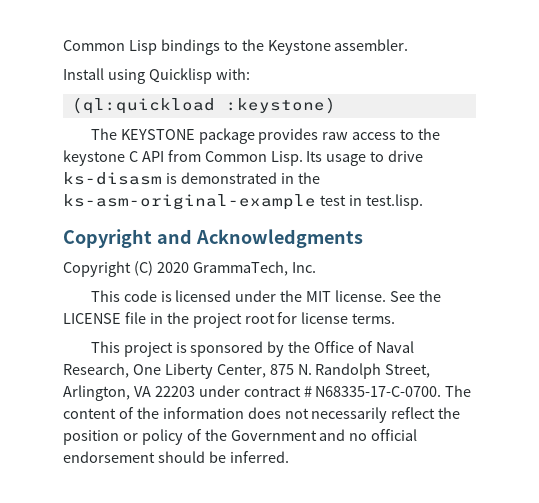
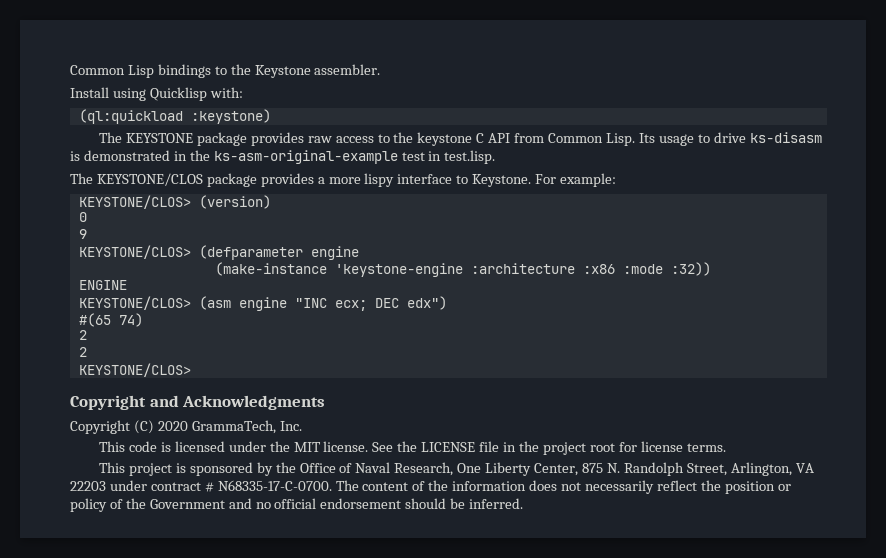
+ The KEYSTONE/CLOS package provides a more lispy interface to Keystone. For example:
+ KEYSTONE/CLOS> (version)
+ 0
+ 9
+ KEYSTONE/CLOS> (defparameter engine
+ (make-instance 'keystone-engine :architecture :x86 :mode :32))
+ ENGINE
+ KEYSTONE/CLOS> (asm engine "INC ecx; DEC edx")
+ #(65 74)
+ 2
+ 2
+ KEYSTONE/CLOS>

